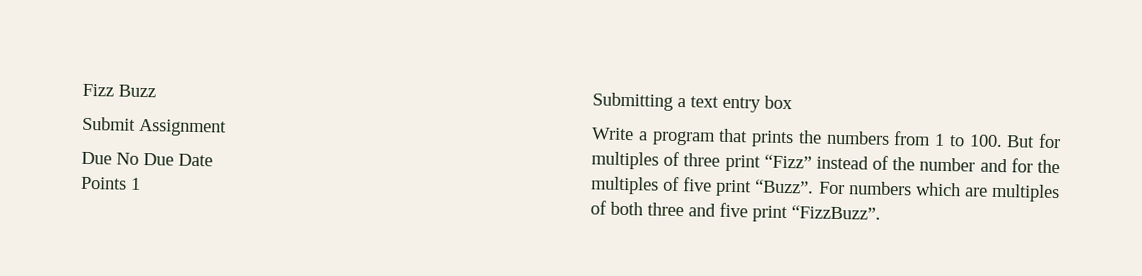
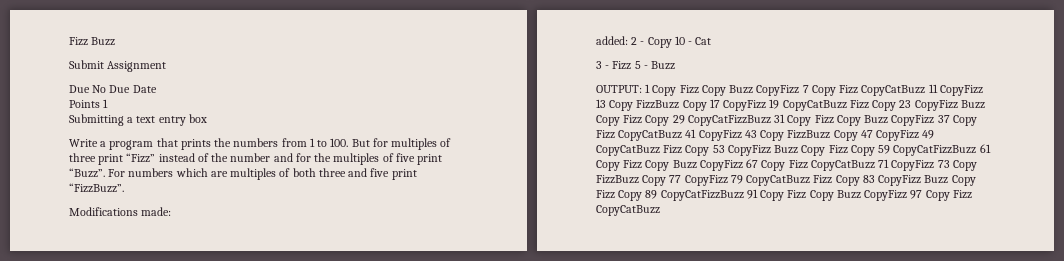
+ Modifications made:
+ added: 2 - Copy 10 - Cat
+ 3 - Fizz 5 - Buzz
+ OUTPUT: 1 Copy Fizz Copy Buzz CopyFizz 7 Copy Fizz CopyCatBuzz 11 CopyFizz 13 Copy FizzBuzz Copy 17 CopyFizz 19 CopyCatBuzz Fizz Copy 23 CopyFizz Buzz Copy Fizz Copy 29 CopyCatFizzBuzz 31 Copy Fizz Copy Buzz CopyFizz 37 Copy Fizz CopyCatBuzz 41 CopyFizz 43 Copy FizzBuzz Copy 47 CopyFizz 49 CopyCatBuzz Fizz Copy 53 CopyFizz Buzz Copy Fizz Copy 59 CopyCatFizzBuzz 61 Copy Fizz Copy Buzz CopyFizz 67 Copy Fizz CopyCatBuzz 71 CopyFizz 73 Copy FizzBuzz Copy 77 CopyFizz 79 CopyCatBuzz Fizz Copy 83 CopyFizz Buzz Copy Fizz Copy 89 CopyCatFizzBuzz 91 Copy Fizz Copy Buzz CopyFizz 97 Copy Fizz CopyCatBuzz

